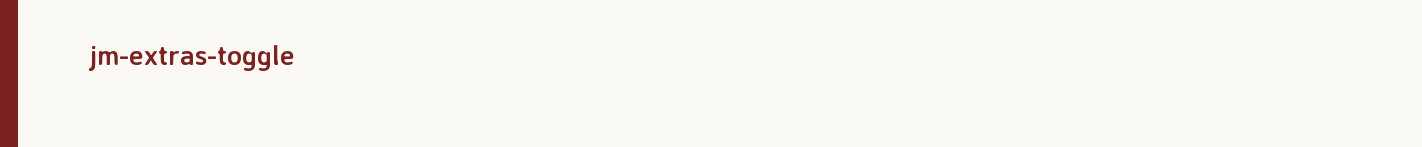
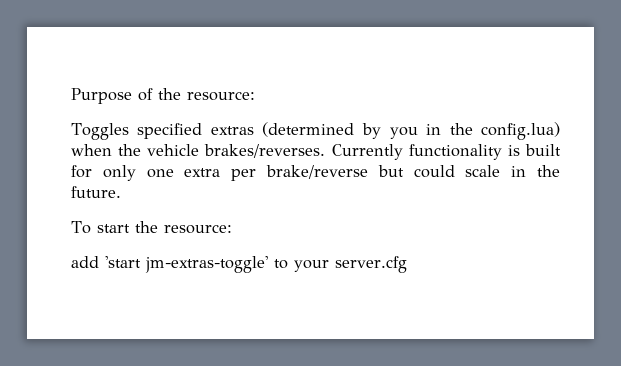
- jm-extras-toggle
+ Purpose of the resource:
+ Toggles specified extras (determined by you in the config.lua) when the vehicle brakes/reverses. Currently functionality is built for only one extra per brake/reverse but could scale in the future.
+ To start the resource:
+ add 'start jm-extras-toggle' to your server.cfg

